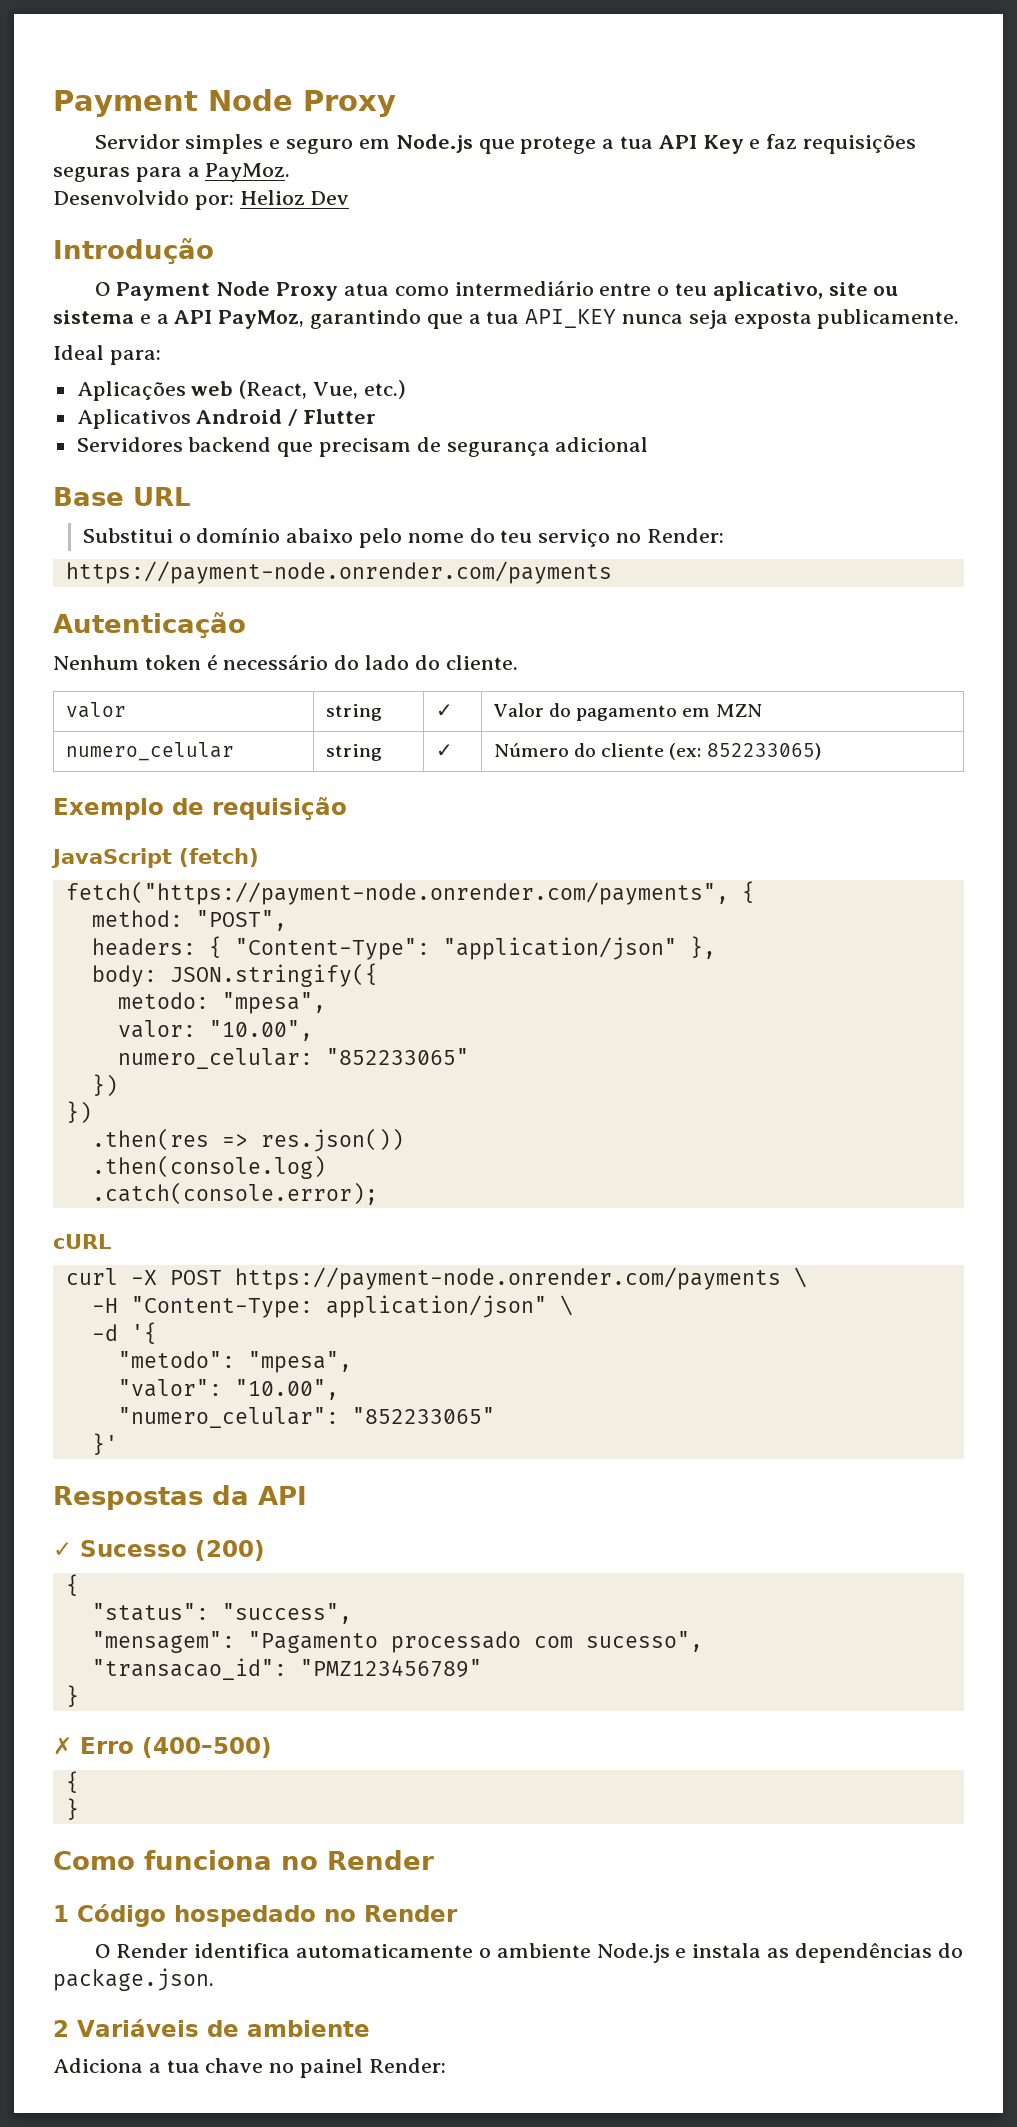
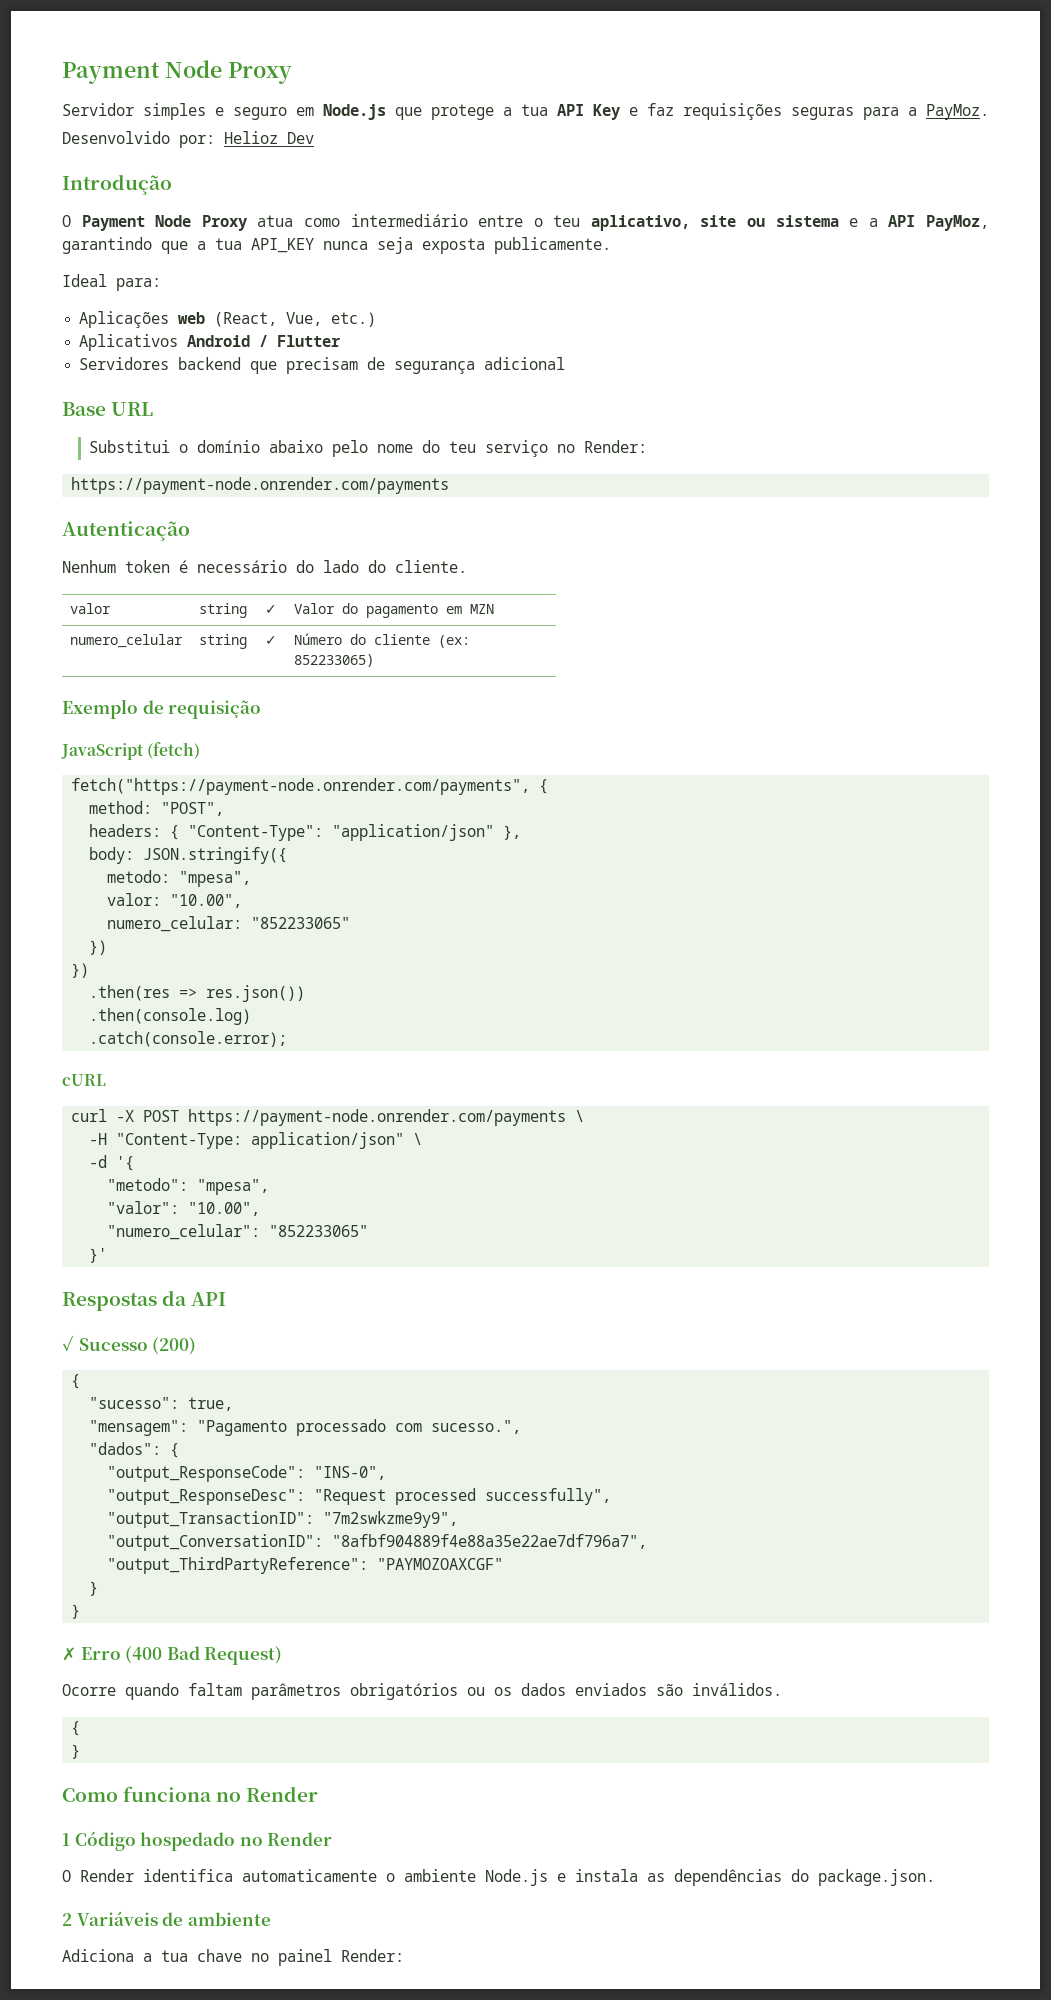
- "status": "success",
+ "sucesso": true,
- "mensagem": "Pagamento processado com sucesso",
- "transacao_id": "PMZ123456789"
+ "mensagem": "Pagamento processado com sucesso.",
+ "dados": {
+ "output_ResponseCode": "INS-0",
+ "output_ResponseDesc": "Request processed successfully",
+ "output_TransactionID": "7m2swkzme9y9",
+ "output_ConversationID": "8afbf904889f4e88a35e22ae7df796a7",
+ "output_ThirdPartyReference": "PAYMOZOAXCGF"
  }
- ✗ Erro (400–500)
+ }
+ ✗ Erro (400 Bad Request)
+ Ocorre quando faltam parâmetros obrigatórios ou os dados enviados são inválidos.

